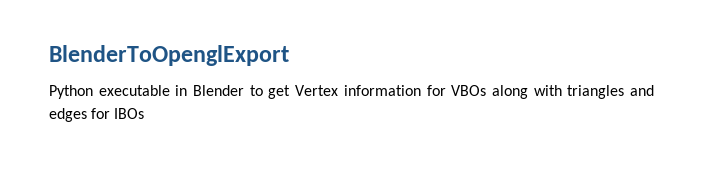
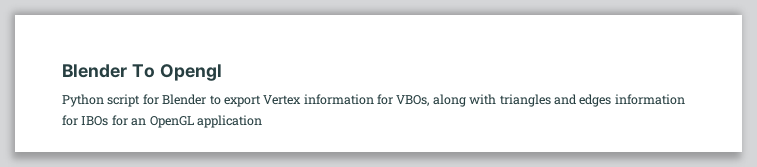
- BlenderToOpenglExport
+ Blender To Opengl
- Python executable in Blender to get Vertex information for VBOs along with triangles and edges for IBOs
+ Python script for Blender to export Vertex information for VBOs, along with triangles and edges information for IBOs for an OpenGL application

